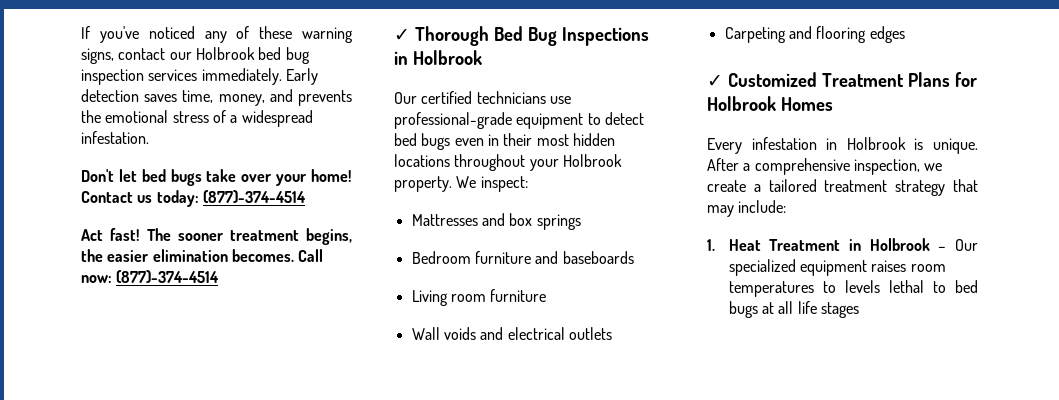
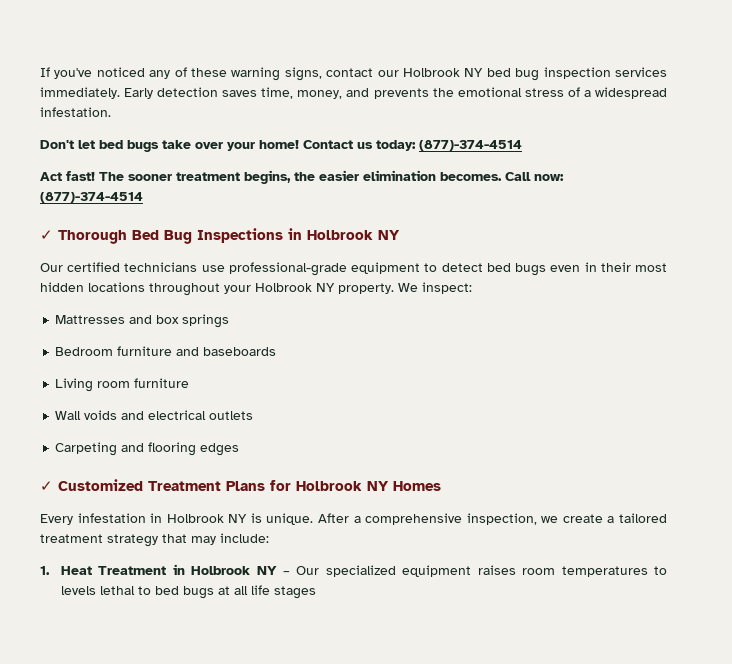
- If you've noticed any of these warning signs, contact our Holbrook bed bug inspection services immediately.
+ If you've noticed any of these warning signs, contact our Holbrook NY bed bug inspection services immediately.
- ✓ Thorough Bed Bug Inspections in Holbrook
+ ✓ Thorough Bed Bug Inspections in Holbrook NY
- Our certified technicians use professional-grade equipment to detect bed bugs even in their most hidden locations throughout your Holbrook property.
+ Our certified technicians use professional-grade equipment to detect bed bugs even in their most hidden locations throughout your Holbrook NY property.
- ✓ Customized Treatment Plans for Holbrook Homes
+ ✓ Customized Treatment Plans for Holbrook NY Homes
- Every infestation in Holbrook is unique.
+ Every infestation in Holbrook NY is unique.
- 1. Heat Treatment in Holbrook – Our specialized equipment raises room temperatures to levels lethal to bed bugs at all life stages
+ 1. Heat Treatment in Holbrook NY – Our specialized equipment raises room temperatures to levels lethal to bed bugs at all life stages

